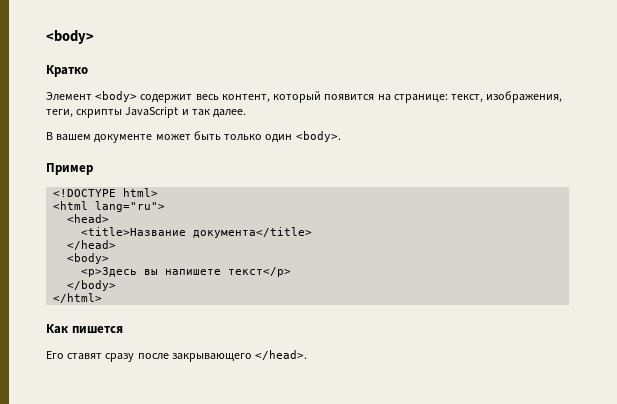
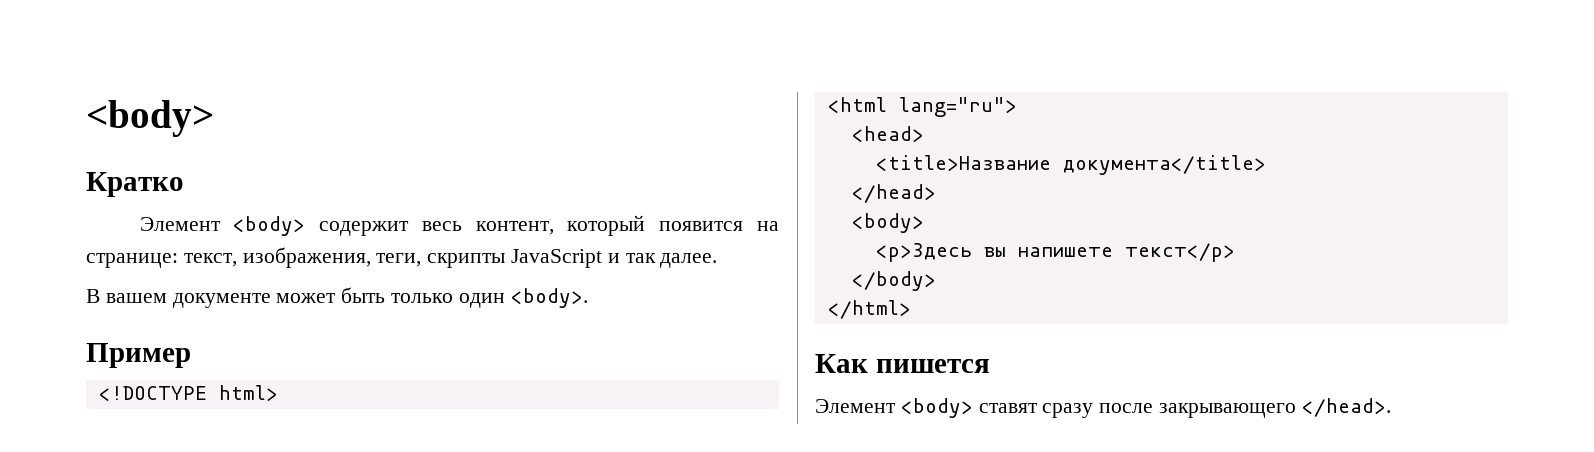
- Его ставят сразу после закрывающего </head>.
+ Элемент <body> ставят сразу после закрывающего </head>.

